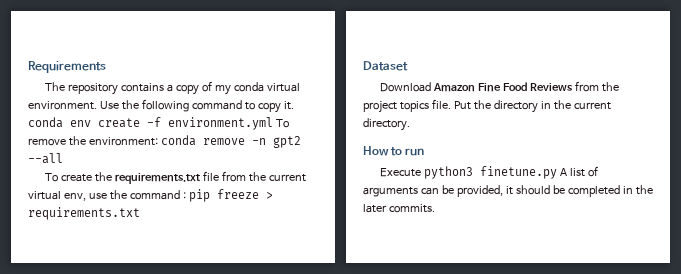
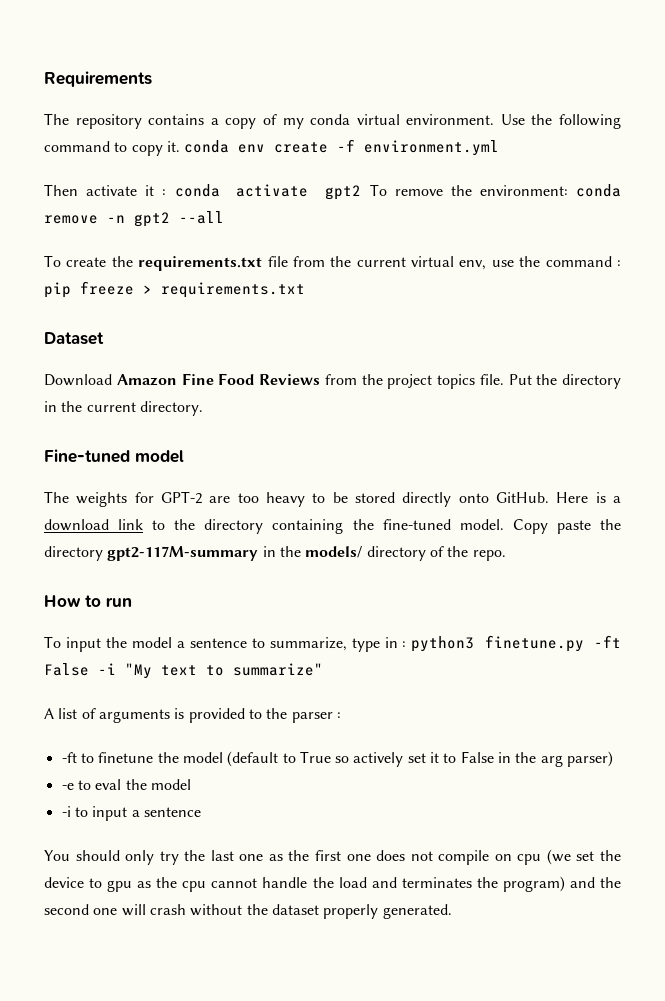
- Use the following command to copy it. conda env create -f environment.yml To remove the environment: conda remove -n gpt2 --all
+ Use the following command to copy it. conda env create -f environment.yml
+ Then activate it : conda activate gpt2 To remove the environment: conda remove -n gpt2 --all
+ Fine-tuned model
+ The weights for GPT-2 are too heavy to be stored directly onto GitHub. Here is a download link to the directory containing the fine-tuned model. Copy paste the directory gpt2-117M-summary in the models/ directory of the repo.
  How to run
- Execute python3 finetune.py A list of arguments can be provided, it should be completed in the later commits.
+ To input the model a sentence to summarize, type in : python3 finetune.py -ft False -i "My text to summarize"
+ A list of arguments is provided to the parser :
+ -ft to finetune the model (default to True so actively set it to False in the arg parser)
+ -e to eval the model
+ -i to input a sentence
+ You should only try the last one as the first one does not compile on cpu (we set the device to gpu as the cpu cannot handle the load and terminates the program) and the second one will crash without the dataset properly generated.

